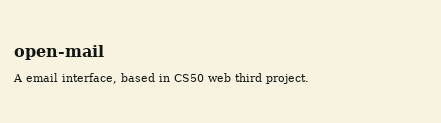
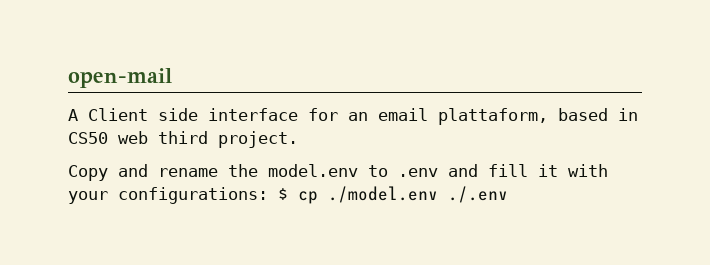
- A email interface, based in CS50 web third project.
+ A Client side interface for an email plattaform, based in CS50 web third project.
+ Copy and rename the model.env to .env and fill it with your configurations: $ cp ./model.env ./.env

